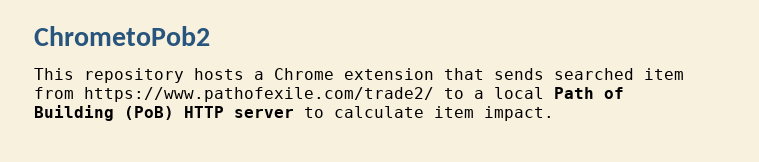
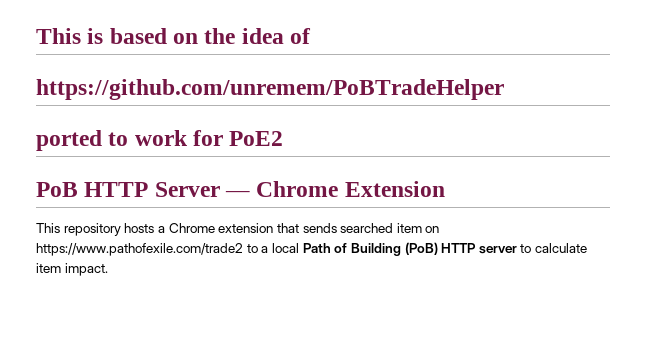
- ChrometoPob2
+ This is based on the idea of
+ https://github.com/unremem/PoBTradeHelper
+ ported to work for PoE2
+ PoB HTTP Server — Chrome Extension
- This repository hosts a Chrome extension that sends searched item from https://www.pathofexile.com/trade2/ to a local Path of Building (PoB) HTTP server to calculate item impact.
+ This repository hosts a Chrome extension that sends searched item on https://www.pathofexile.com/trade2 to a local Path of Building (PoB) HTTP server to calculate item impact.

